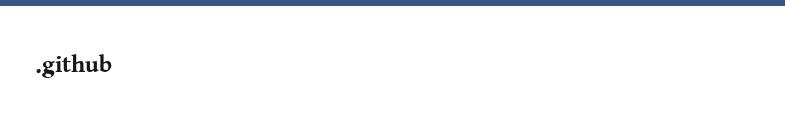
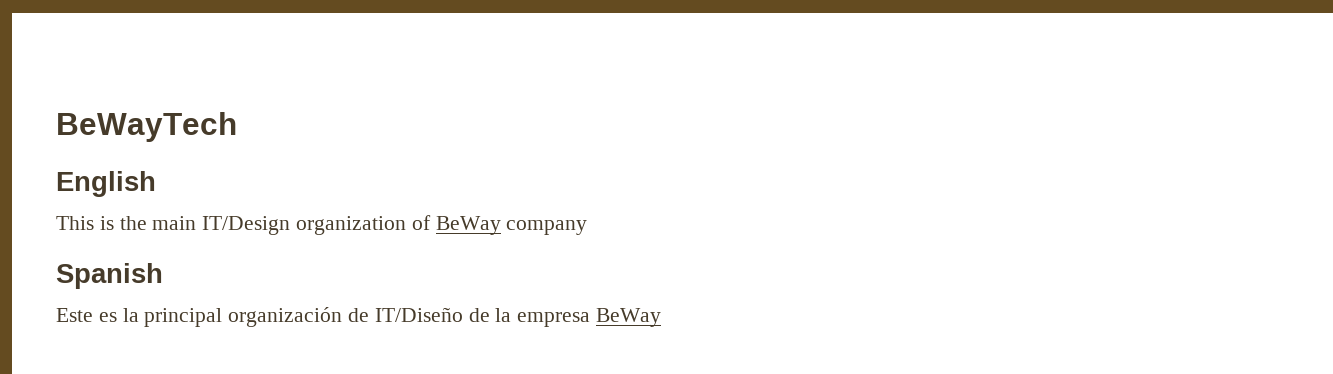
- .github
+ BeWayTech
+ English
+ This is the main IT/Design organization of BeWay company
+ Spanish
+ Este es la principal organización de IT/Diseño de la empresa BeWay

